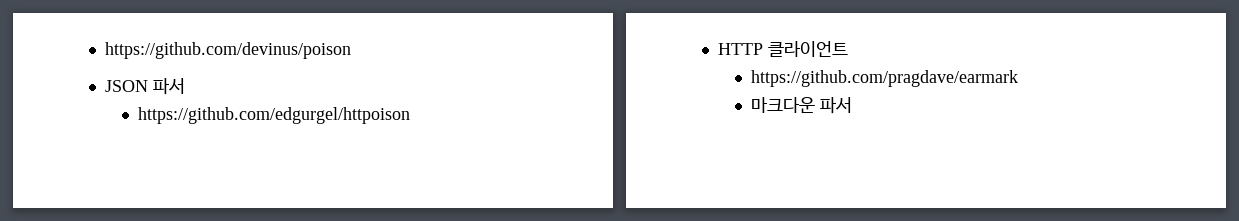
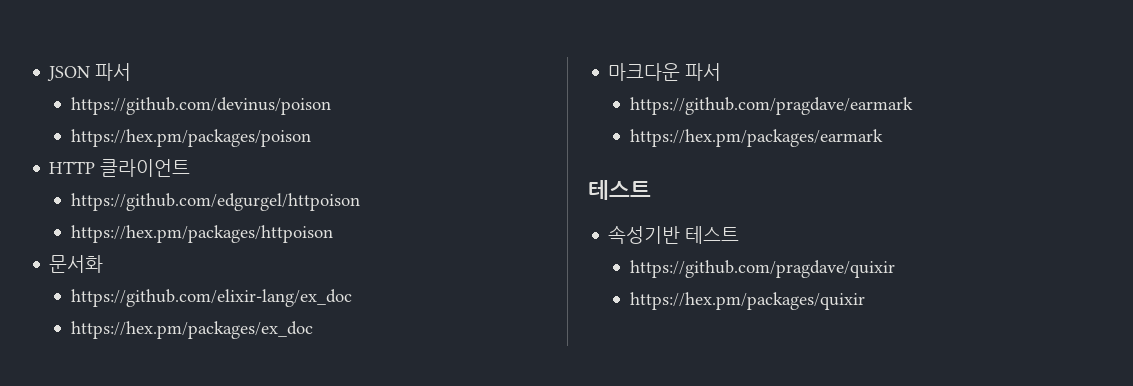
- https://github.com/devinus/poison
- https://github.com/edgurgel/httpoison
+ https://github.com/devinus/poison
+ https://hex.pm/packages/poison
+ https://github.com/edgurgel/httpoison
+ https://hex.pm/packages/httpoison
+ 문서화
+ https://github.com/elixir-lang/ex_doc
+ https://hex.pm/packages/ex_doc
+ 마크다운 파서
  https://github.com/pragdave/earmark
- 마크다운 파서
+ https://hex.pm/packages/earmark
+ 테스트
+ 속성기반 테스트
+ https://github.com/pragdave/quixir
+ https://hex.pm/packages/quixir

